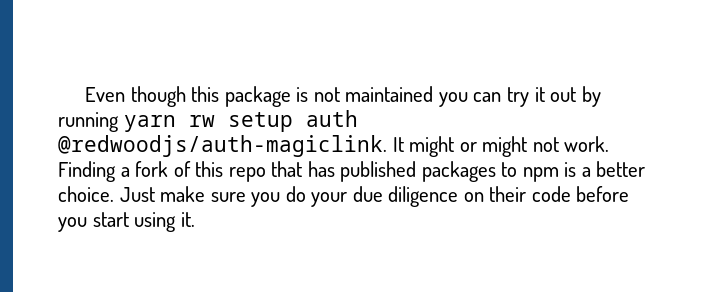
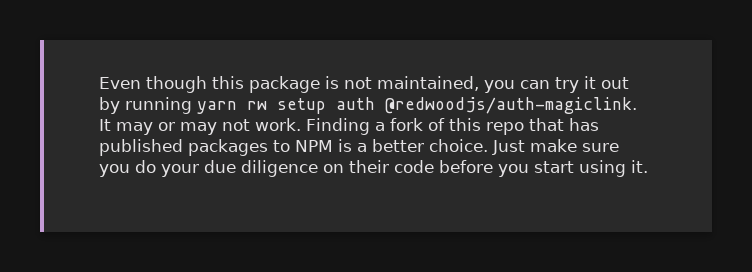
- Even though this package is not maintained you can try it out by running yarn rw setup auth @redwoodjs/auth-magiclink.
+ Even though this package is not maintained, you can try it out by running yarn rw setup auth @redwoodjs/auth-magiclink.
- It might or might not work.
+ It may or may not work.
- Finding a fork of this repo that has published packages to npm is a better choice.
+ Finding a fork of this repo that has published packages to NPM is a better choice.

